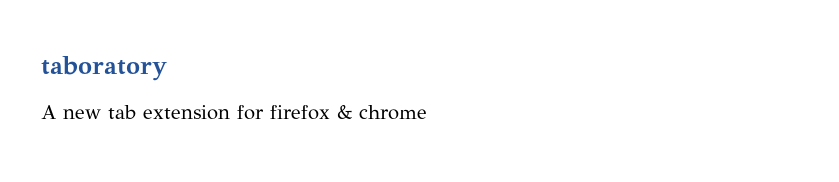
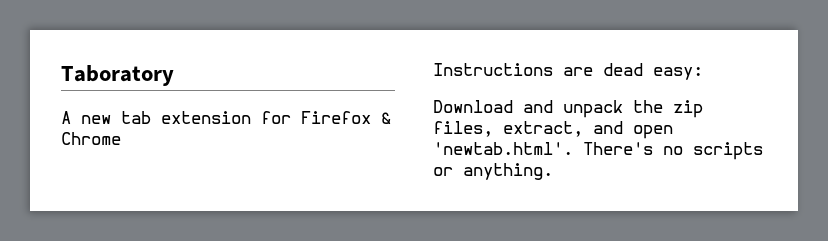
- taboratory
+ Taboratory
- A new tab extension for firefox & chrome
+ A new tab extension for Firefox & Chrome
+ Instructions are dead easy:
+ Download and unpack the zip files, extract, and open 'newtab.html'. There's no scripts or anything.

